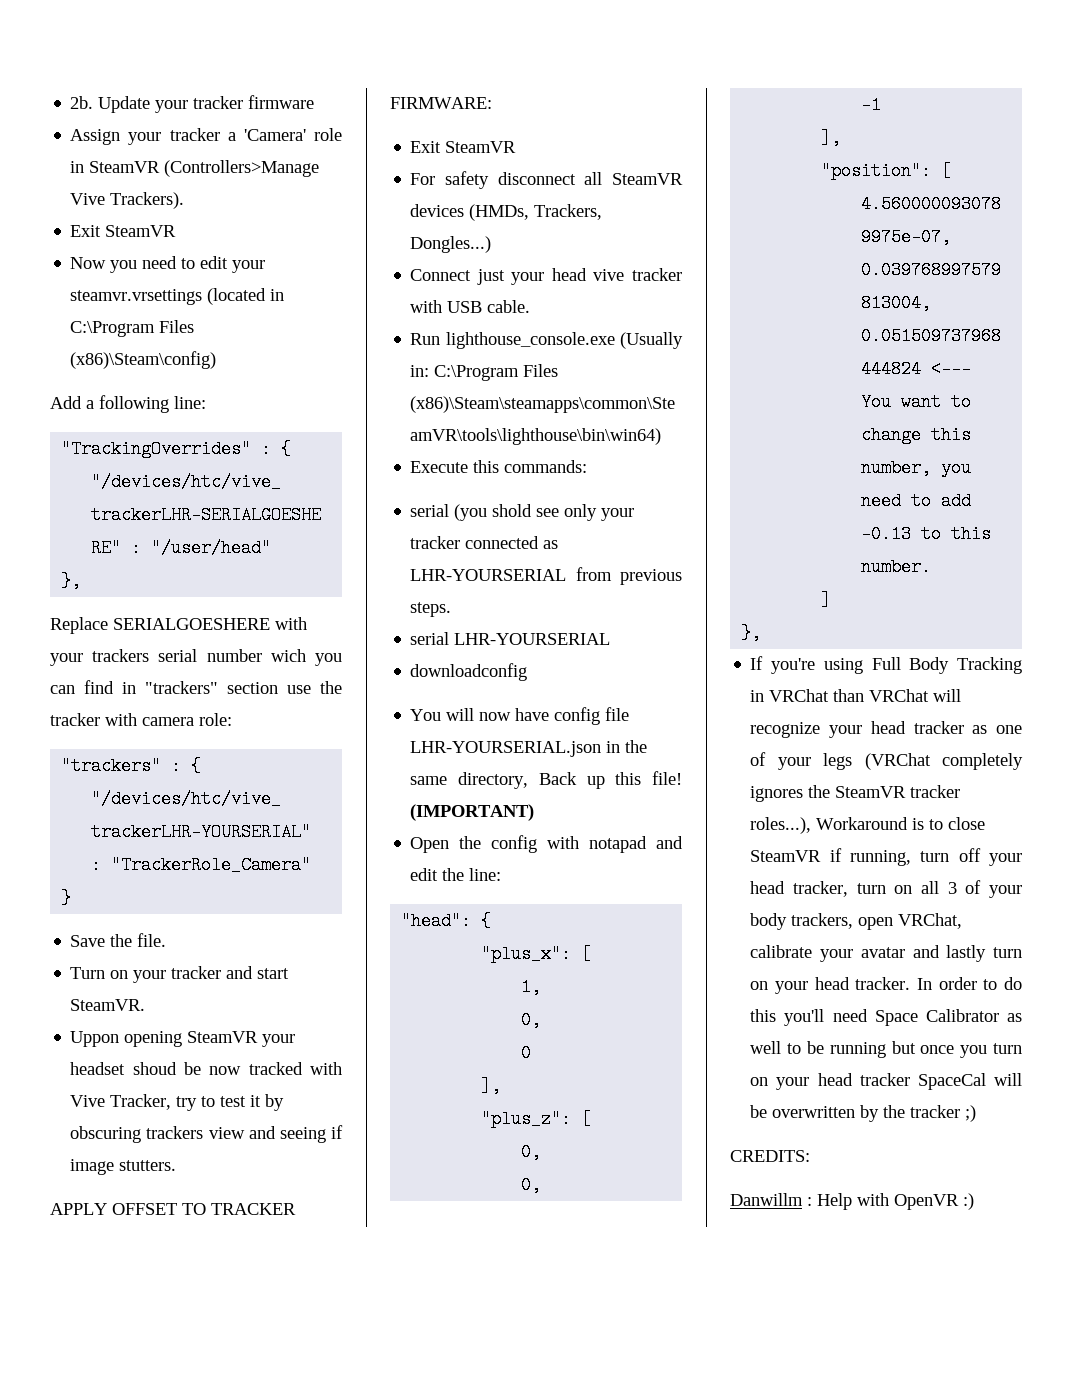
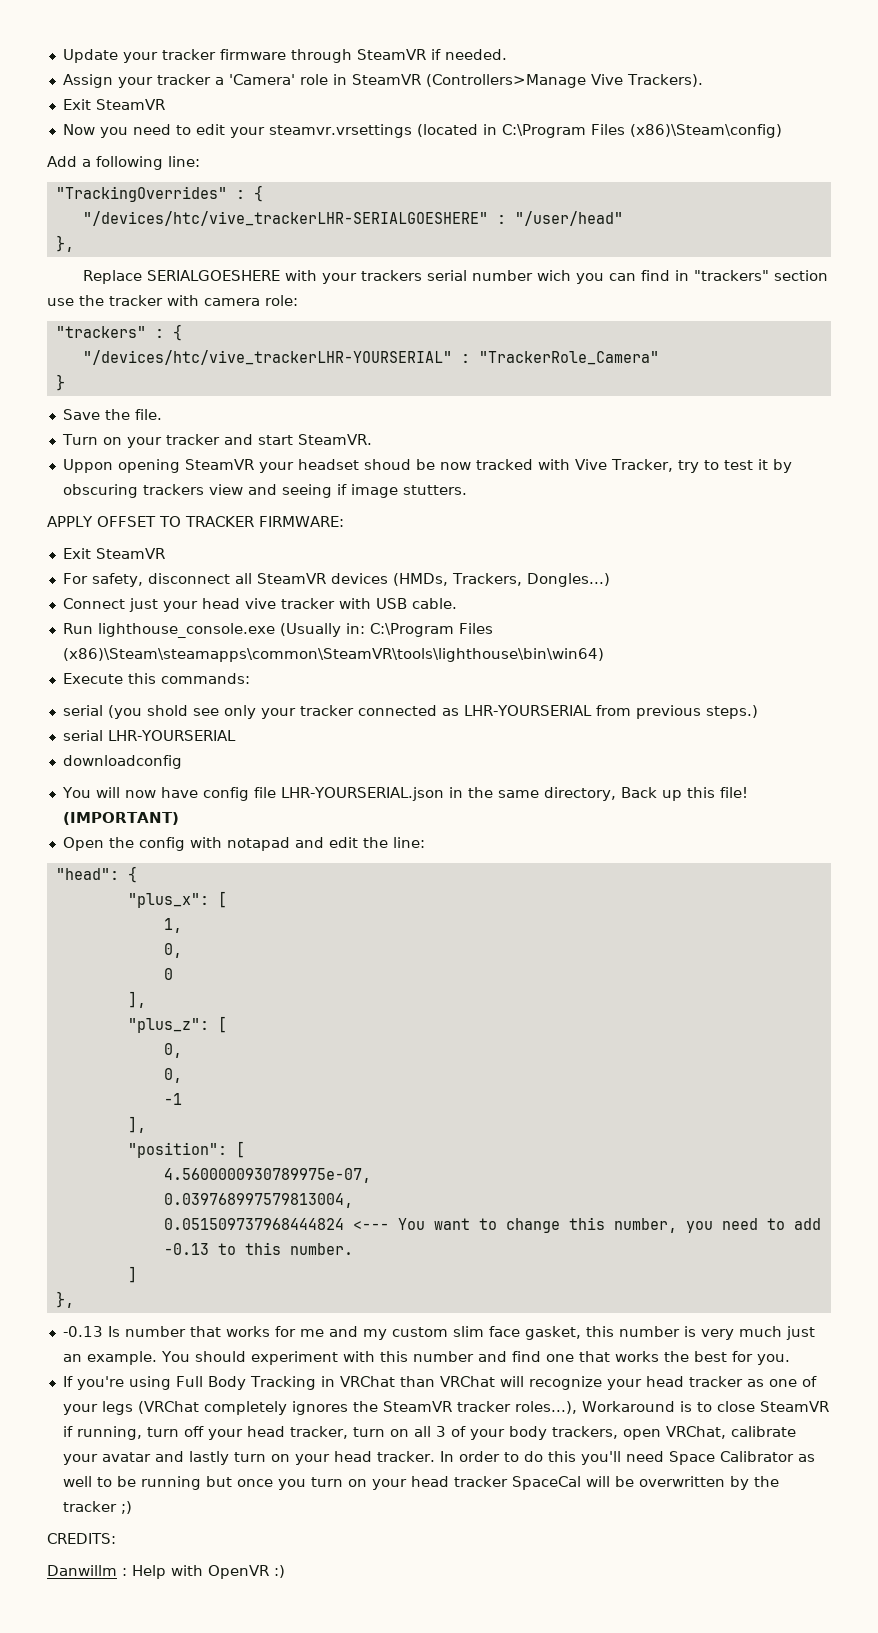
- 2b. Update your tracker firmware
+ Update your tracker firmware through SteamVR if needed.
- For safety disconnect all SteamVR devices (HMDs, Trackers, Dongles...)
+ For safety, disconnect all SteamVR devices (HMDs, Trackers, Dongles...)
- serial (you shold see only your tracker connected as LHR-YOURSERIAL from previous steps.
+ serial (you shold see only your tracker connected as LHR-YOURSERIAL from previous steps.)
+ -0.13 Is number that works for me and my custom slim face gasket, this number is very much just an example. You should experiment with this number and find one that works the best for you.

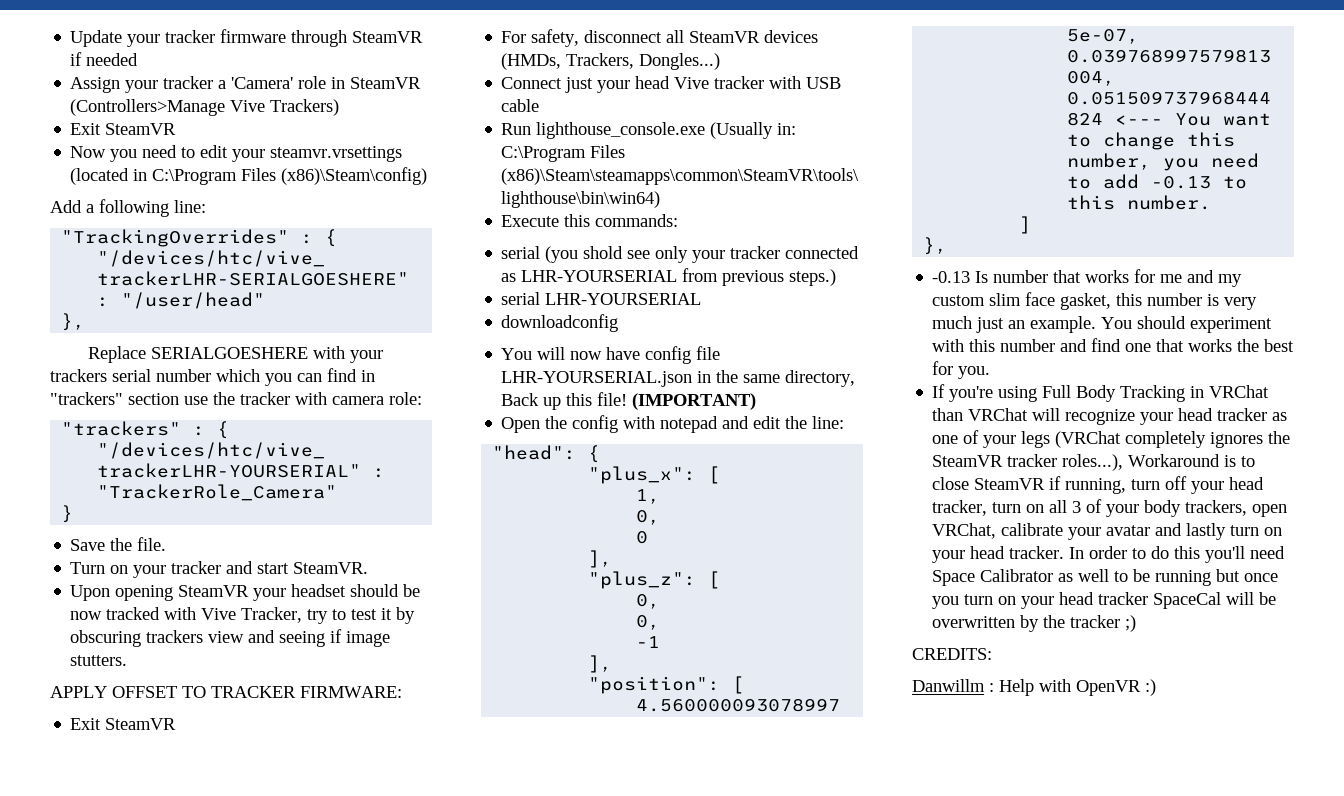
- Update your tracker firmware through SteamVR if needed.
+ Update your tracker firmware through SteamVR if needed
- Assign your tracker a 'Camera' role in SteamVR (Controllers>Manage Vive Trackers).
+ Assign your tracker a 'Camera' role in SteamVR (Controllers>Manage Vive Trackers)
- Replace SERIALGOESHERE with your trackers serial number wich you can find in "trackers" section use the tracker with camera role:
+ Replace SERIALGOESHERE with your trackers serial number which you can find in "trackers" section use the tracker with camera role:
- Uppon opening SteamVR your headset shoud be now tracked with Vive Tracker, try to test it by obscuring trackers view and seeing if image stutters.
+ Upon opening SteamVR your headset should be now tracked with Vive Tracker, try to test it by obscuring trackers view and seeing if image stutters.
- Connect just your head vive tracker with USB cable.
+ Connect just your head Vive tracker with USB cable
- Open the config with notapad and edit the line:
+ Open the config with notepad and edit the line:

